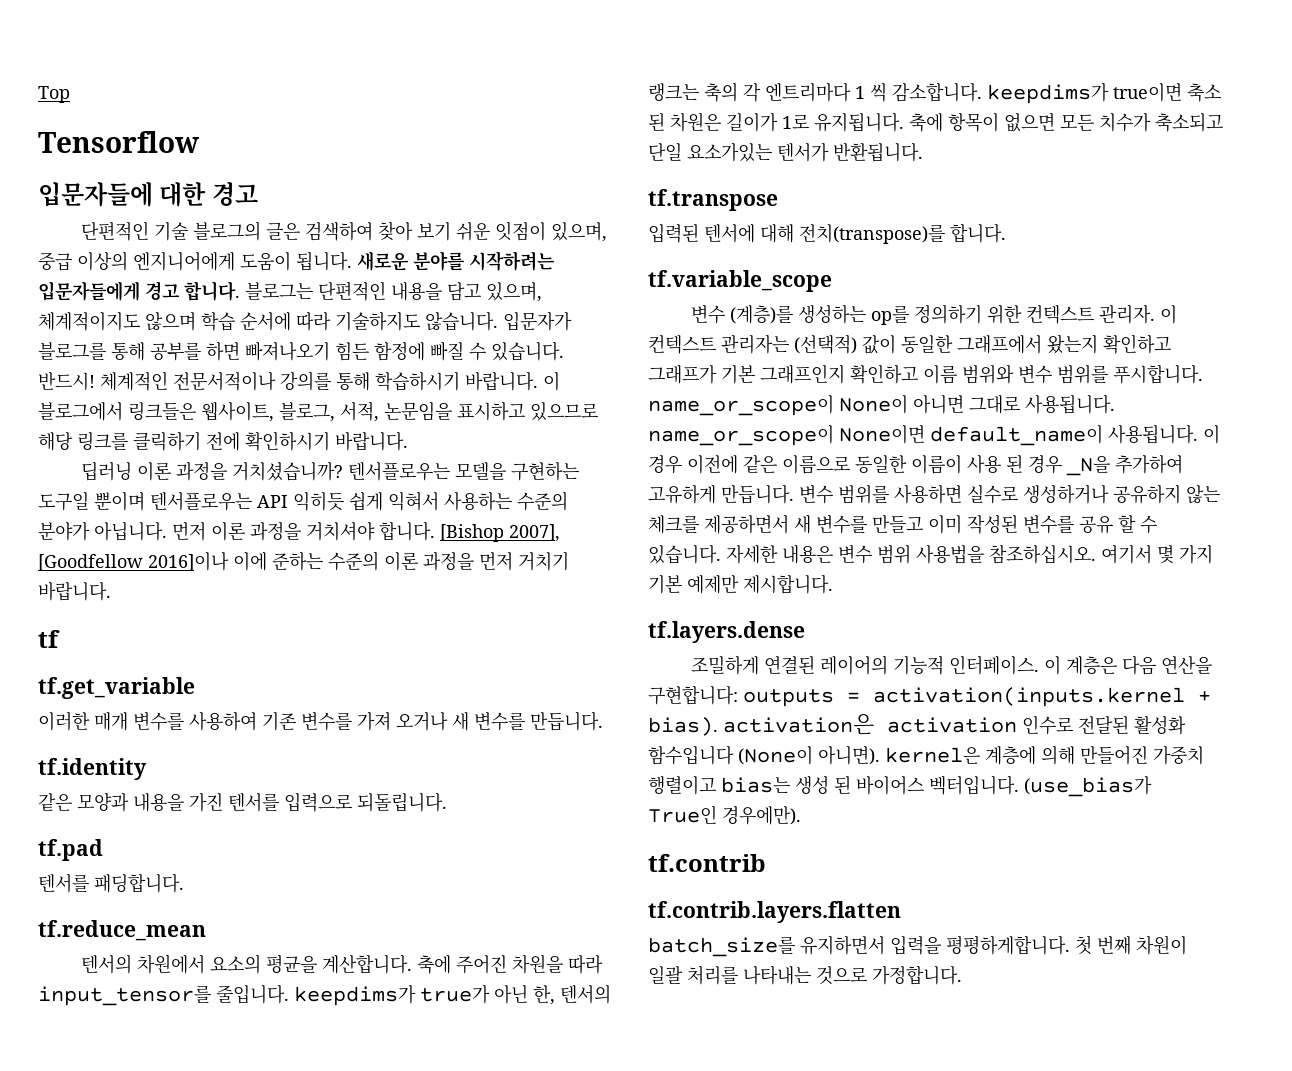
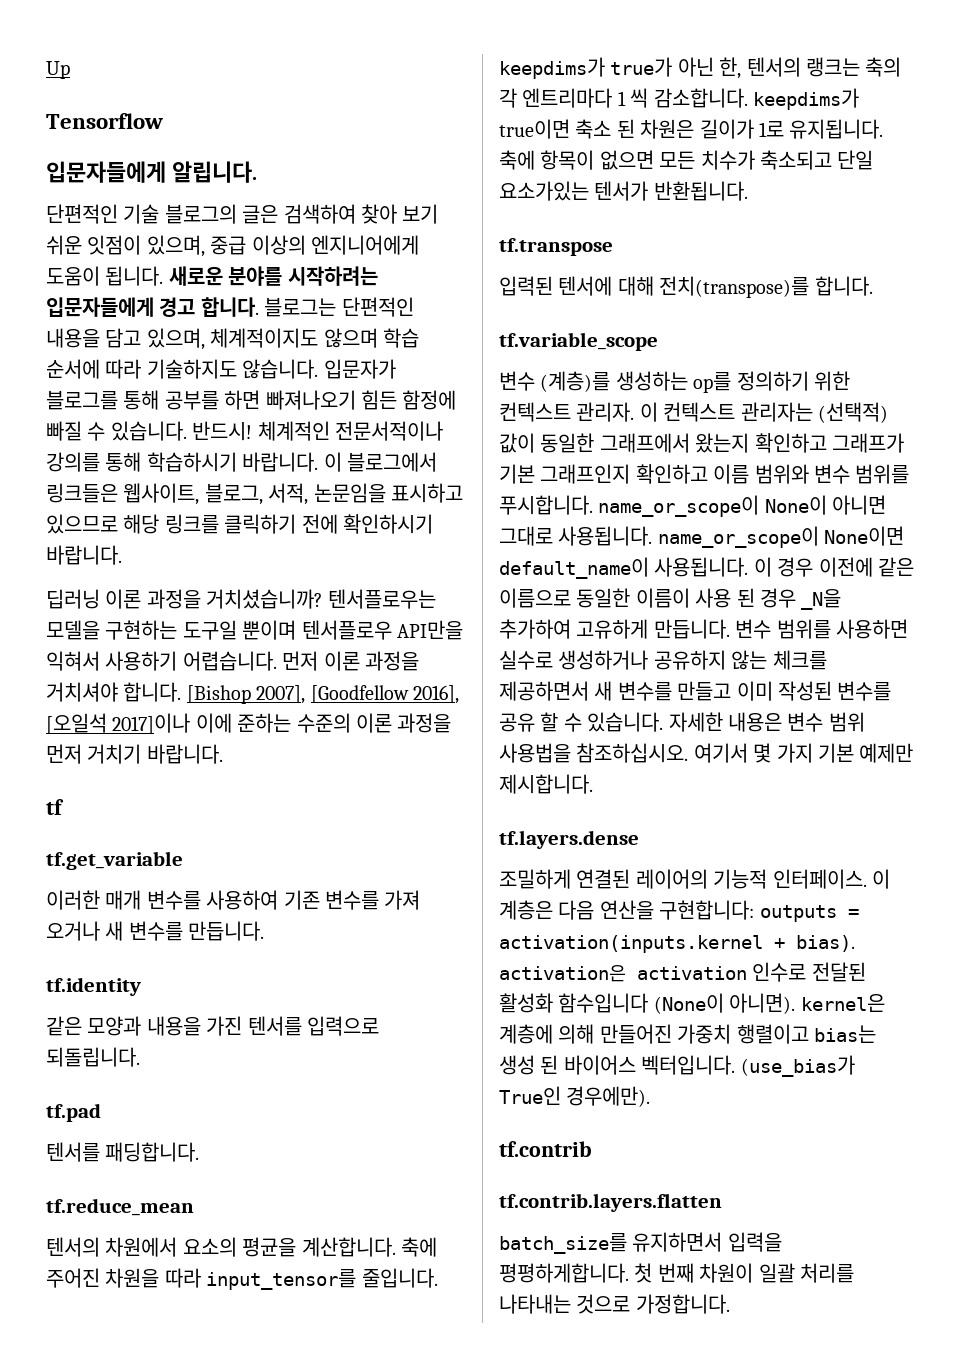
- Top
+ Up
- 입문자들에 대한 경고
+ 입문자들에게 알립니다.
- 텐서플로우는 모델을 구현하는 도구일 뿐이며 텐서플로우는 API 익히듯 쉽게 익혀서 사용하는 수준의 분야가 아닙니다.
+ 텐서플로우는 모델을 구현하는 도구일 뿐이며 텐서플로우 API만을 익혀서 사용하기 어렵습니다.
- [Bishop 2007], [Goodfellow 2016]이나 이에 준하는 수준의 이론 과정을 먼저 거치기 바랍니다.
+ [Bishop 2007], [Goodfellow 2016], [오일석 2017]이나 이에 준하는 수준의 이론 과정을 먼저 거치기 바랍니다.

